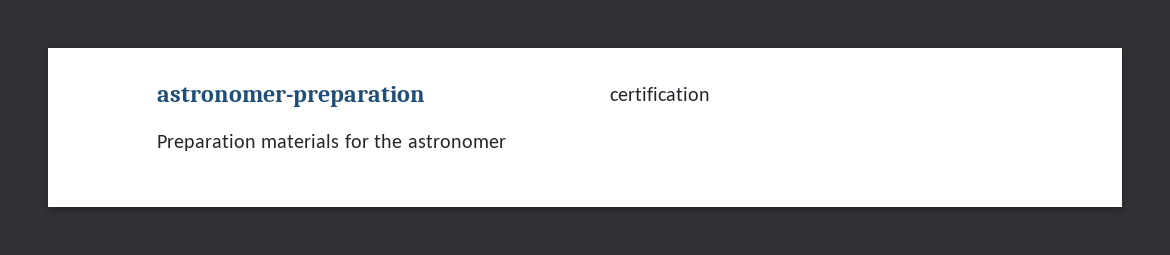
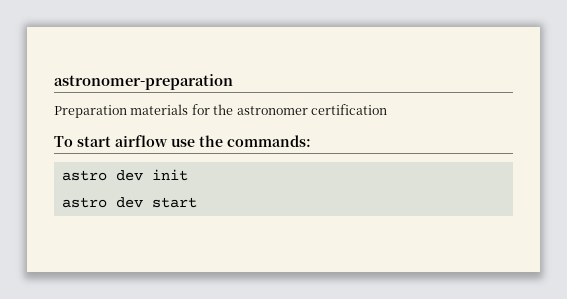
+ To start airflow use the commands:
+ astro dev init
+ astro dev start

